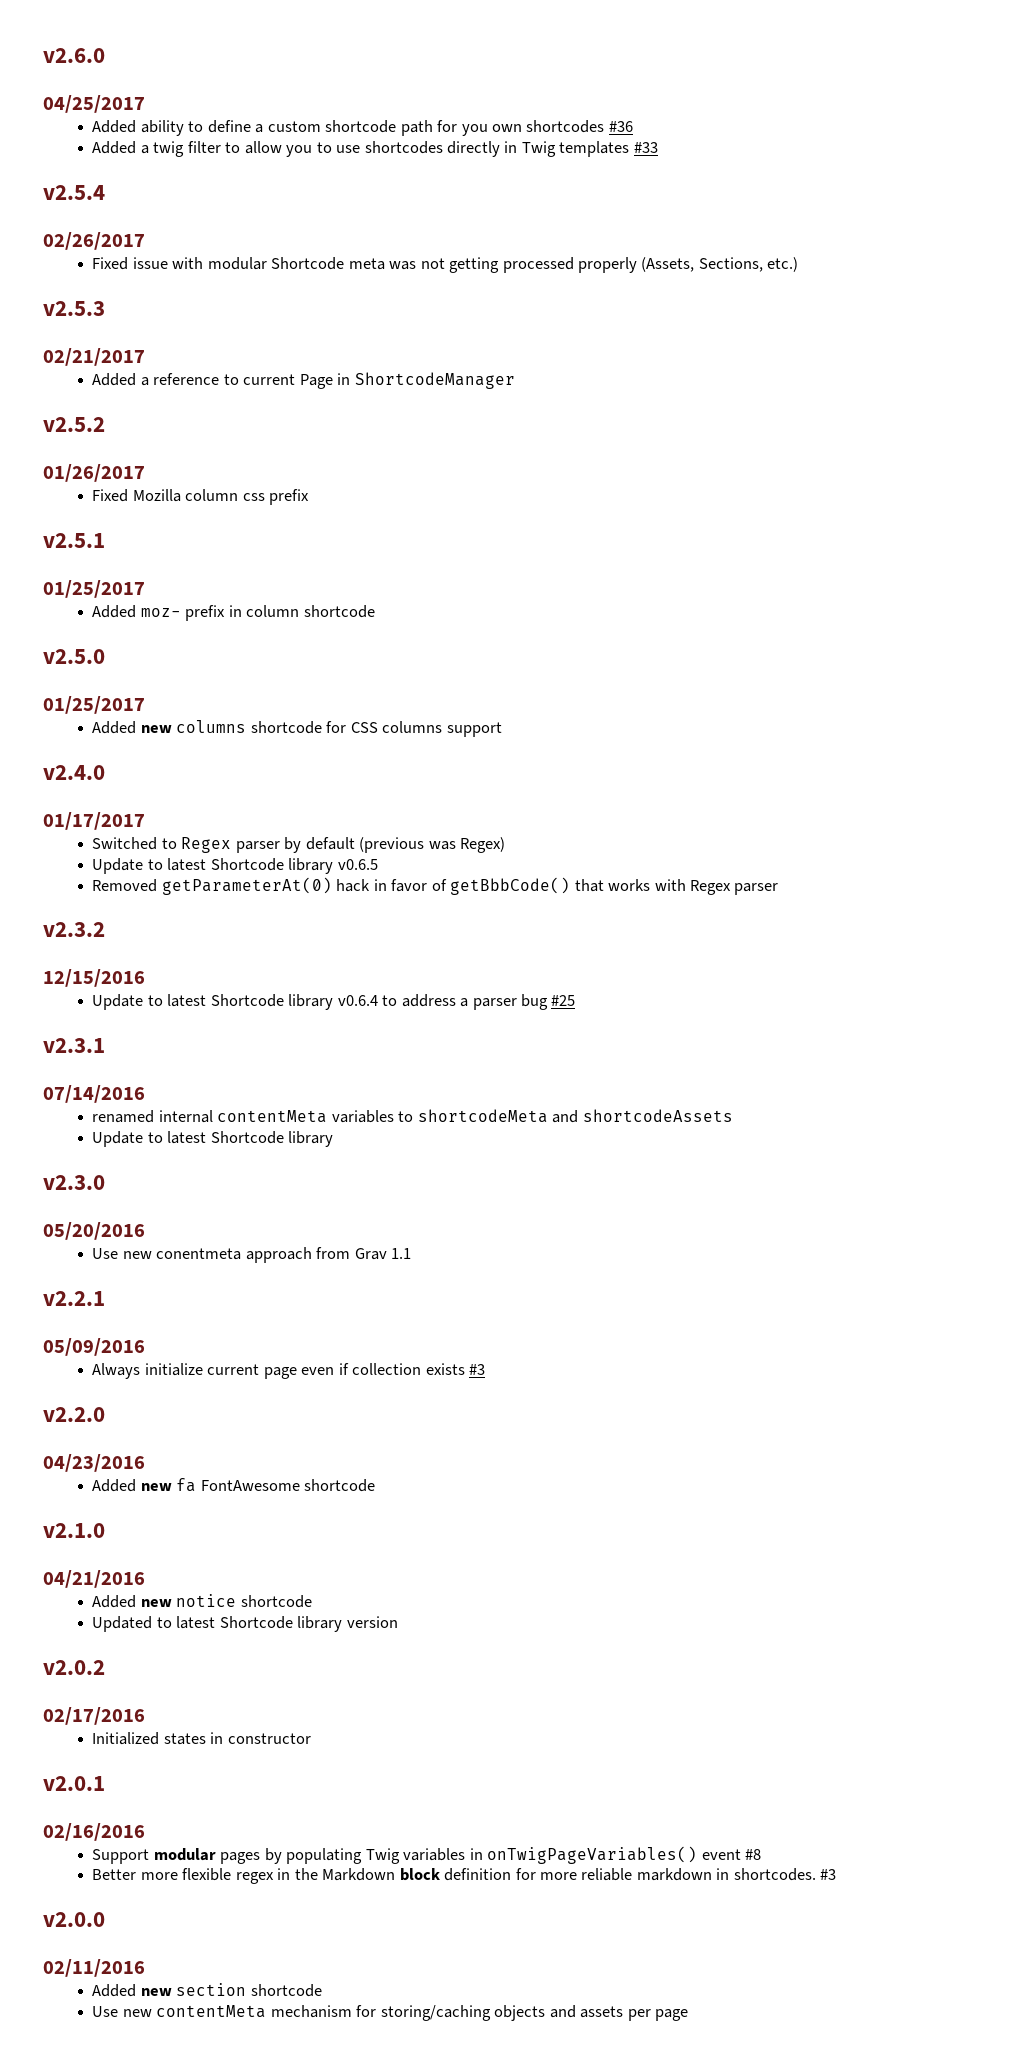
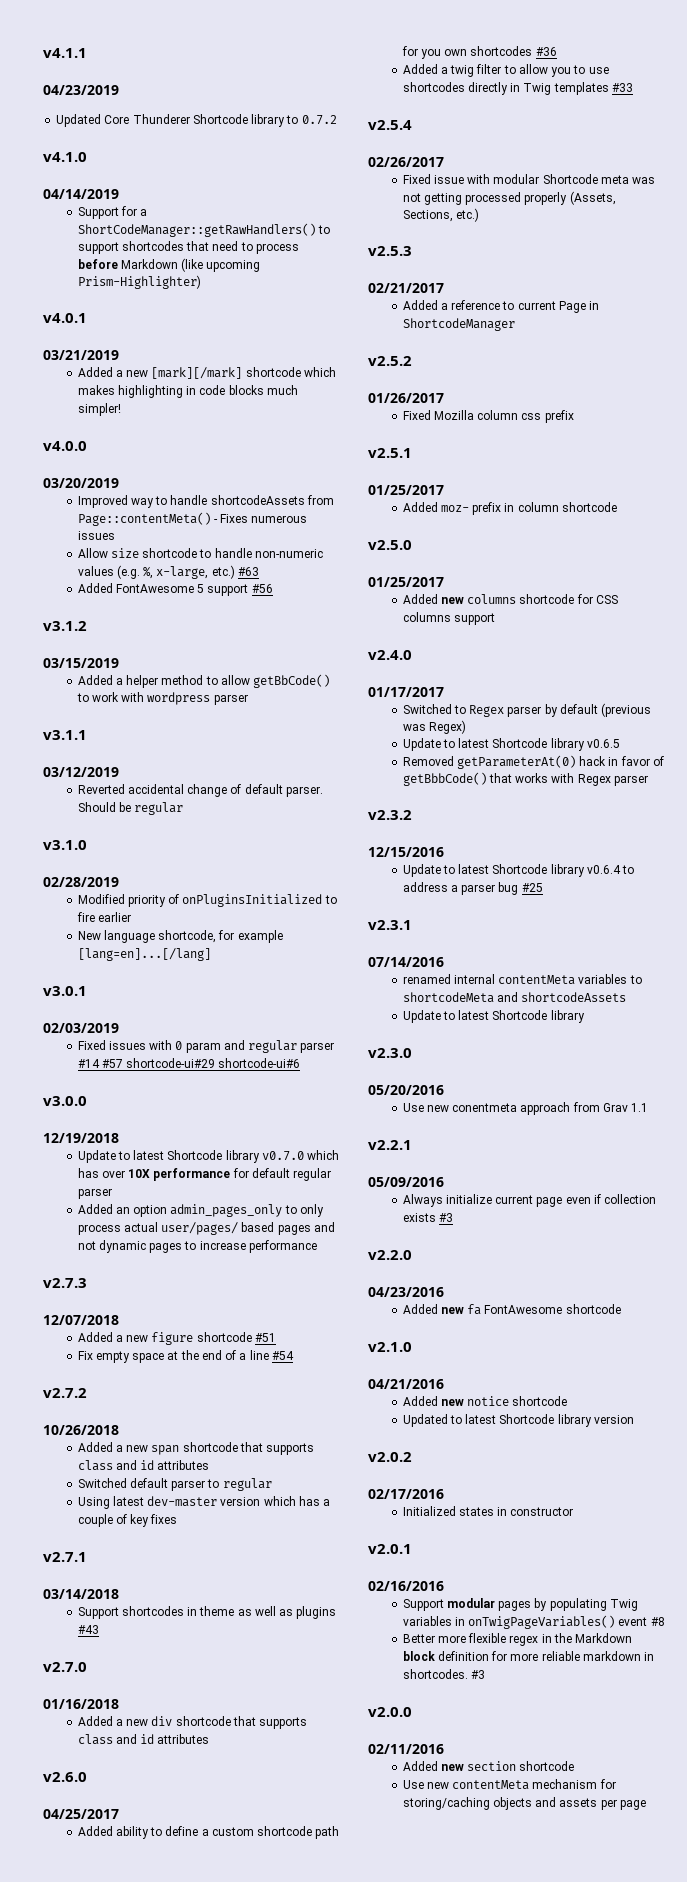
+ v4.1.1
+ 04/23/2019
+ Updated Core Thunderer Shortcode library to 0.7.2
+ v4.1.0
+ 04/14/2019
+ Support for a ShortCodeManager::getRawHandlers() to support shortcodes that need to process before Markdown (like upcoming Prism-Highlighter)
+ v4.0.1
+ 03/21/2019
+ Added a new [mark][/mark] shortcode which makes highlighting in code blocks much simpler!
+ v4.0.0
+ 03/20/2019
+ Improved way to handle shortcodeAssets from Page::contentMeta() - Fixes numerous issues
+ Allow size shortcode to handle non-numeric values (e.g. %, x-large, etc.) #63
+ Added FontAwesome 5 support #56
+ v3.1.2
+ 03/15/2019
+ Added a helper method to allow getBbCode() to work with wordpress parser
+ v3.1.1
+ 03/12/2019
+ Reverted accidental change of default parser. Should be regular
+ v3.1.0
+ 02/28/2019
+ Modified priority of onPluginsInitialized to fire earlier
+ New language shortcode, for example [lang=en]...[/lang]
+ v3.0.1
+ 02/03/2019
+ Fixed issues with 0 param and regular parser #14 #57 shortcode-ui#29 shortcode-ui#6
+ v3.0.0
+ 12/19/2018
+ Update to latest Shortcode library v0.7.0 which has over 10X performance for default regular parser
+ Added an option admin_pages_only to only process actual user/pages/ based pages and not dynamic pages to increase performance
+ v2.7.3
+ 12/07/2018
+ Added a new figure shortcode #51
+ Fix empty space at the end of a line #54
+ v2.7.2
+ 10/26/2018
+ Added a new span shortcode that supports class and id attributes
+ Switched default parser to regular
+ Using latest dev-master version which has a couple of key fixes
+ v2.7.1
+ 03/14/2018
+ Support shortcodes in theme as well as plugins #43
+ v2.7.0
+ 01/16/2018
+ Added a new div shortcode that supports class and id attributes

